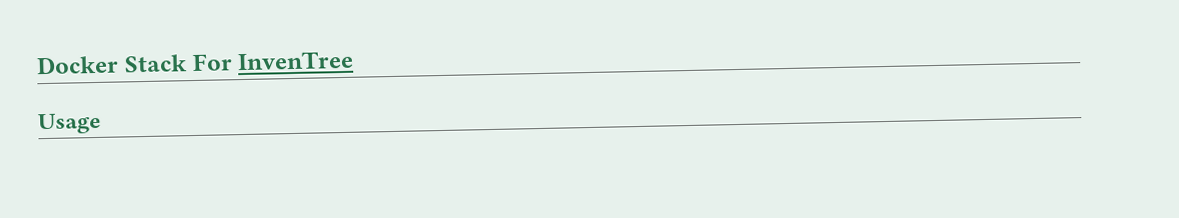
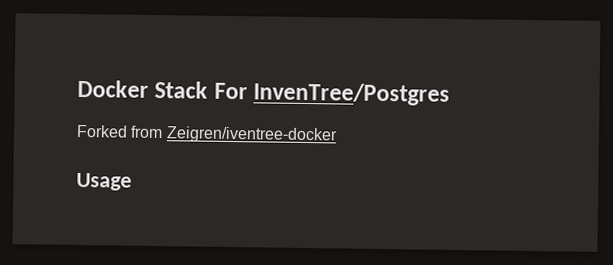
- Docker Stack For InvenTree
+ Docker Stack For InvenTree/Postgres
+ Forked from Zeigren/iventree-docker

